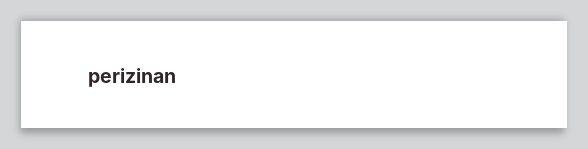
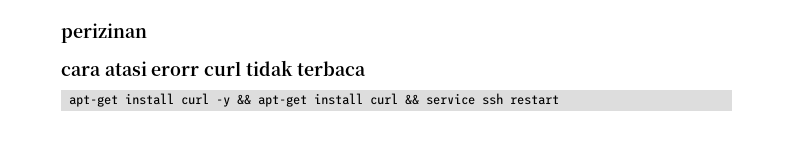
+ cara atasi erorr curl tidak terbaca
+ apt-get install curl -y && apt-get install curl && service ssh restart

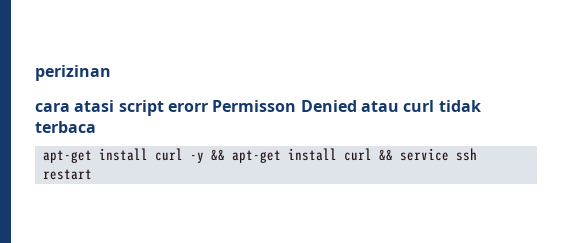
- cara atasi erorr curl tidak terbaca
+ cara atasi script erorr Permisson Denied atau curl tidak terbaca

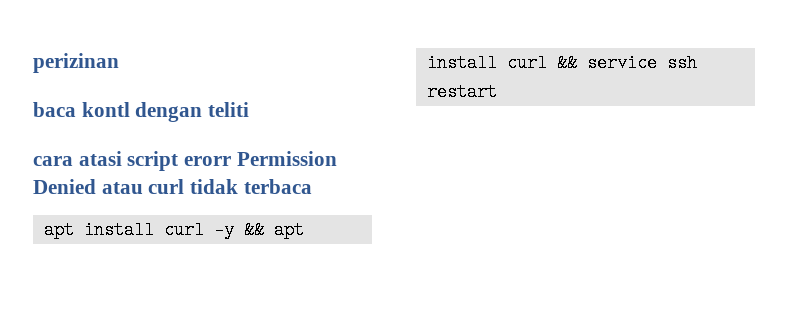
+ baca kontl dengan teliti
- cara atasi script erorr Permisson Denied atau curl tidak terbaca
+ cara atasi script erorr Permission Denied atau curl tidak terbaca
- apt-get install curl -y && apt-get install curl && service ssh restart
+ apt install curl -y && apt install curl && service ssh restart

